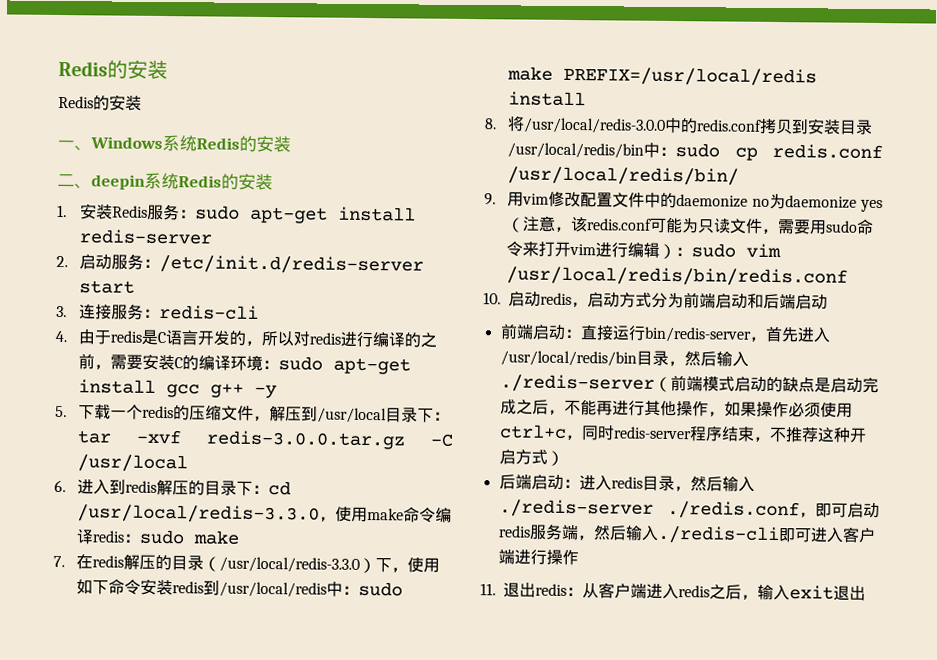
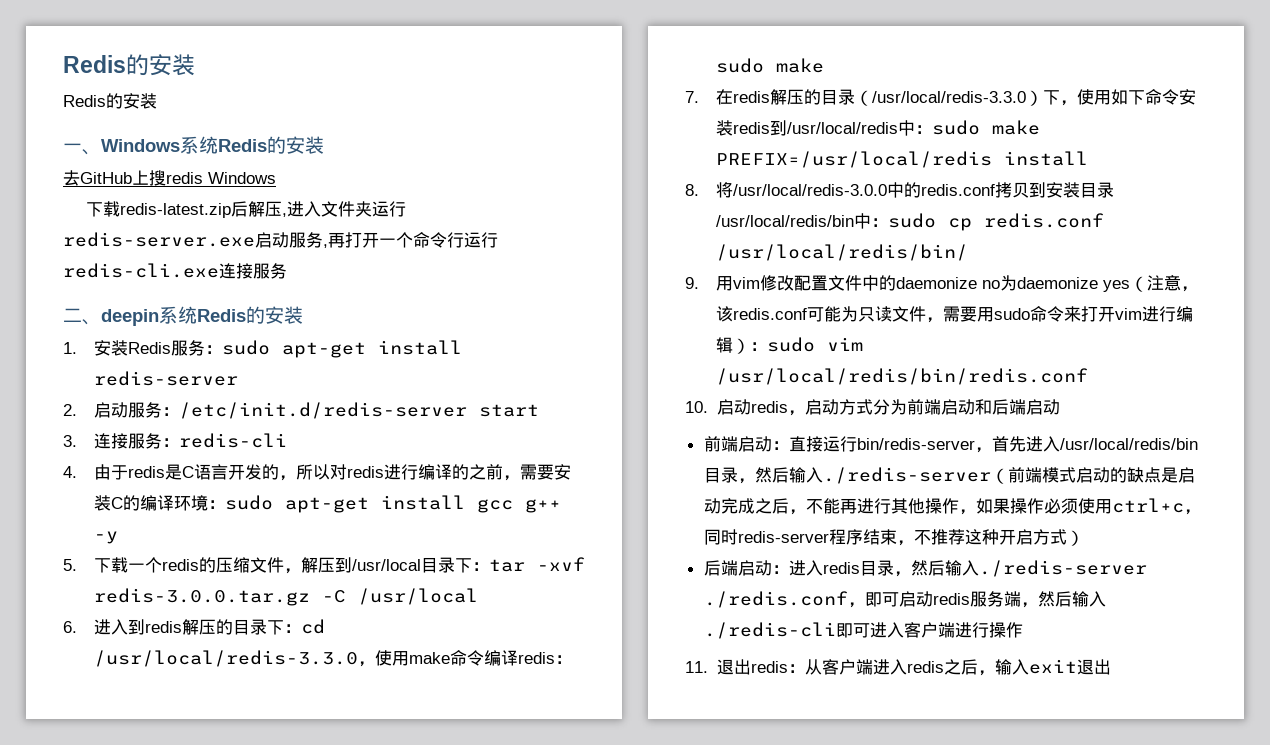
+ 去GitHub上搜redis Windows
+ 下载redis-latest.zip后解压,进入文件夹运行redis-server.exe启动服务,再打开一个命令行运行redis-cli.exe连接服务

